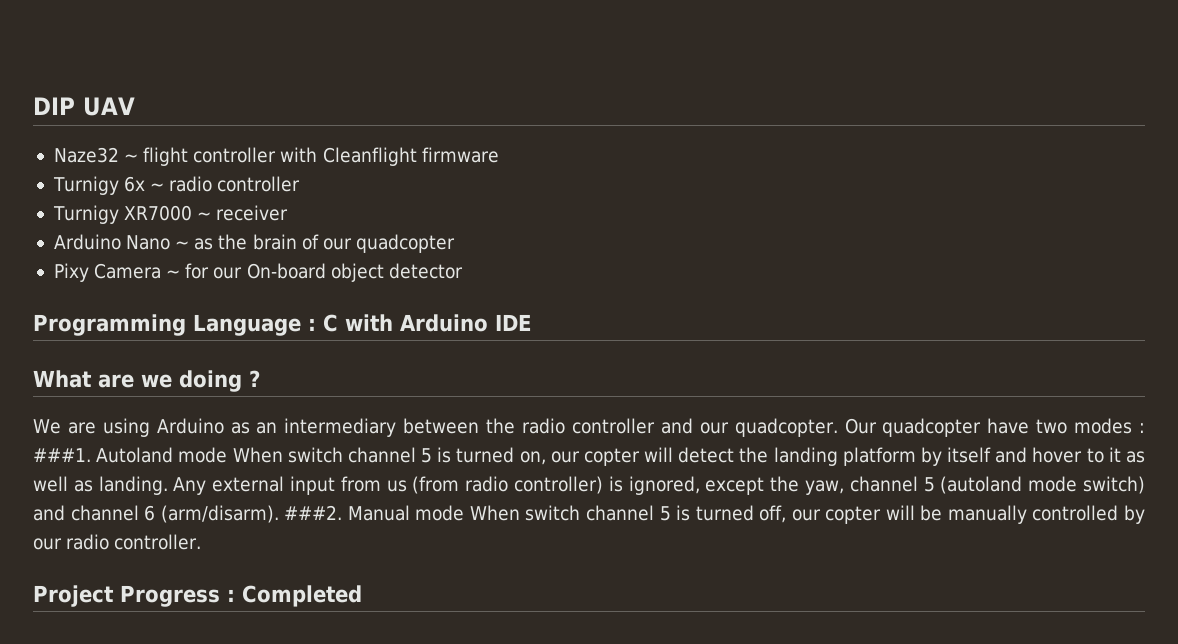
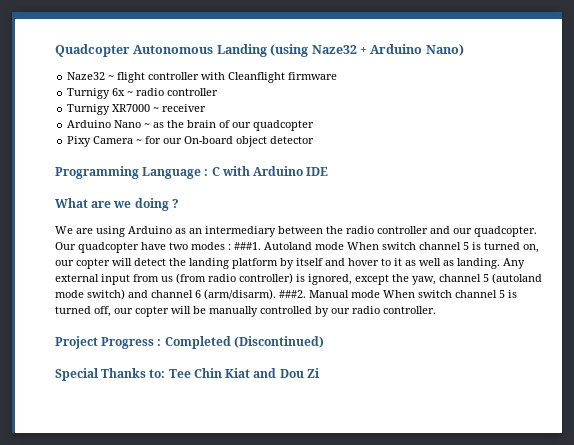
- DIP UAV
+ Quadcopter Autonomous Landing (using Naze32 + Arduino Nano)
- Project Progress : Completed
+ Project Progress : Completed (Discontinued)
+ Special Thanks to: Tee Chin Kiat and Dou Zi

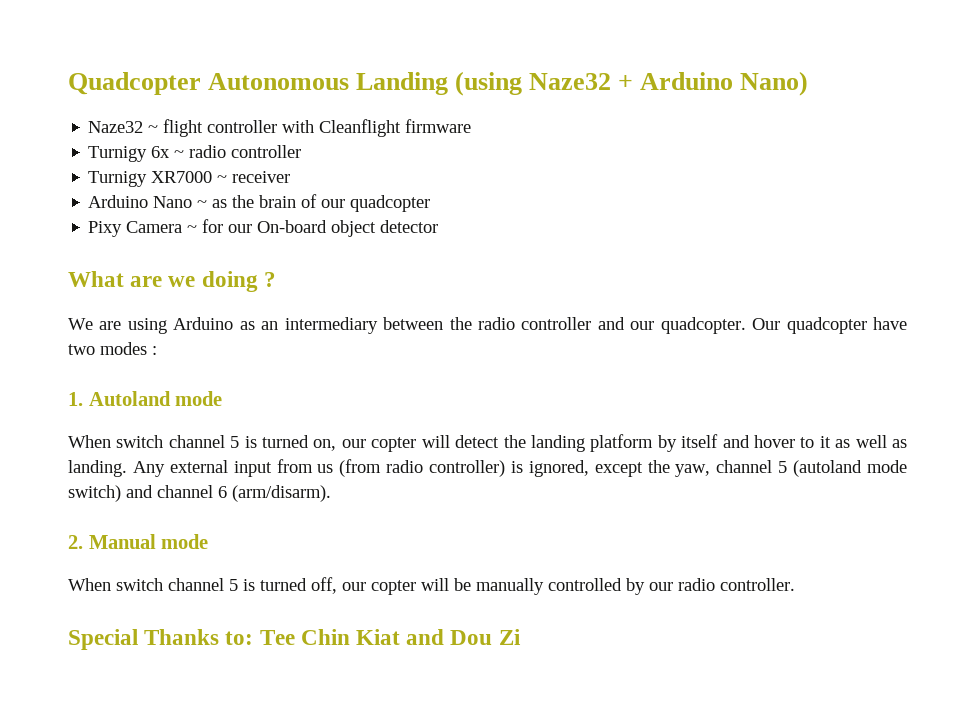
- Programming Language : C with Arduino IDE
- Our quadcopter have two modes : ###1. Autoland mode When switch channel 5 is turned on, our copter will detect the landing platform by itself and hover to it as well as landing.
+ Our quadcopter have two modes :
+ 1. Autoland mode
+ When switch channel 5 is turned on, our copter will detect the landing platform by itself and hover to it as well as landing.
- Any external input from us (from radio controller) is ignored, except the yaw, channel 5 (autoland mode switch) and channel 6 (arm/disarm). ###2. Manual mode When switch channel 5 is turned off, our copter will be manually controlled by our radio controller.
+ Any external input from us (from radio controller) is ignored, except the yaw, channel 5 (autoland mode switch) and channel 6 (arm/disarm).
+ 2. Manual mode
+ When switch channel 5 is turned off, our copter will be manually controlled by our radio controller.
- Project Progress : Completed (Discontinued)

